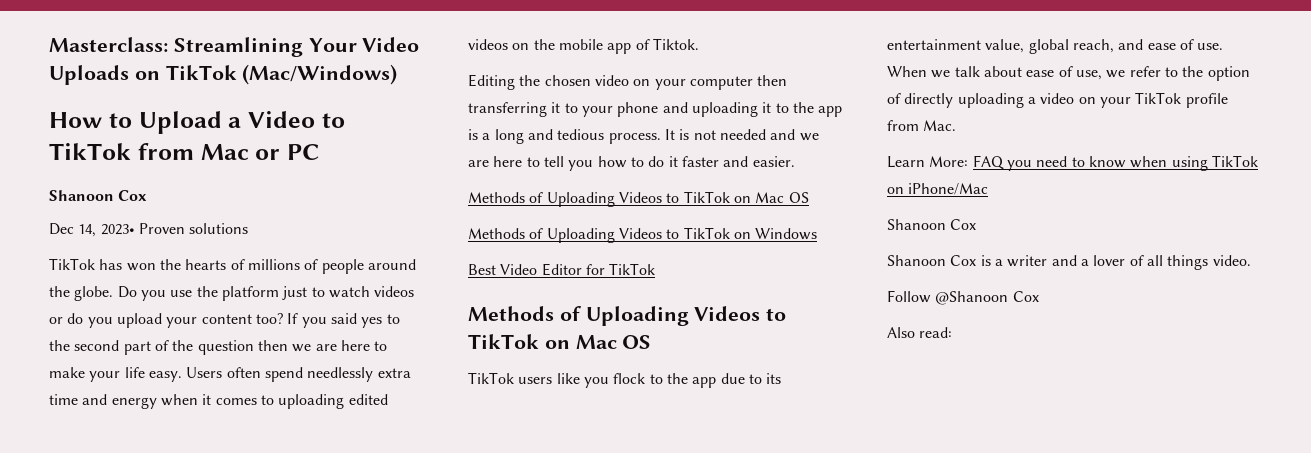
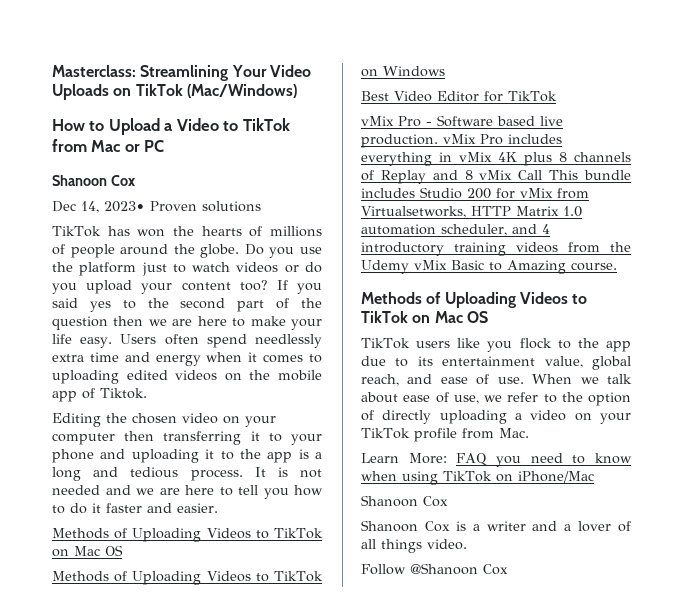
+ vMix Pro - Software based live production. vMix Pro includes everything in vMix 4K plus 8 channels of Replay and 8 vMix Call This bundle includes Studio 200 for vMix from Virtualsetworks, HTTP Matrix 1.0 automation scheduler, and 4 introductory training videos from the Udemy vMix Basic to Amazing course.
- Also read:

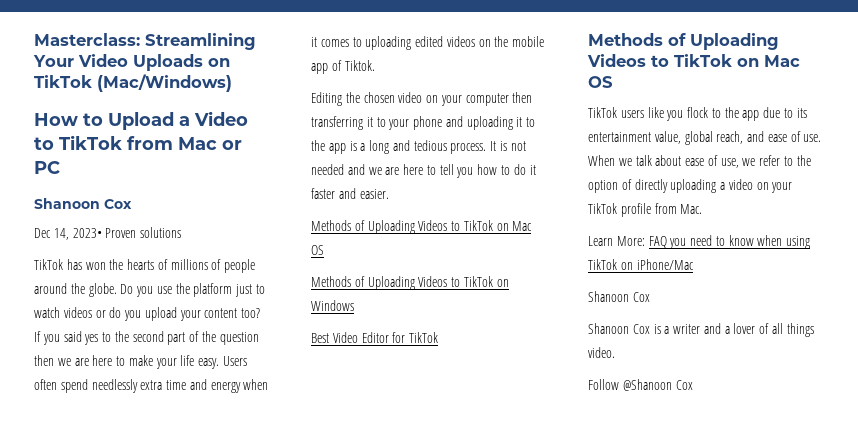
- vMix Pro - Software based live production. vMix Pro includes everything in vMix 4K plus 8 channels of Replay and 8 vMix Call This bundle includes Studio 200 for vMix from Virtualsetworks, HTTP Matrix 1.0 automation scheduler, and 4 introductory training videos from the Udemy vMix Basic to Amazing course.

